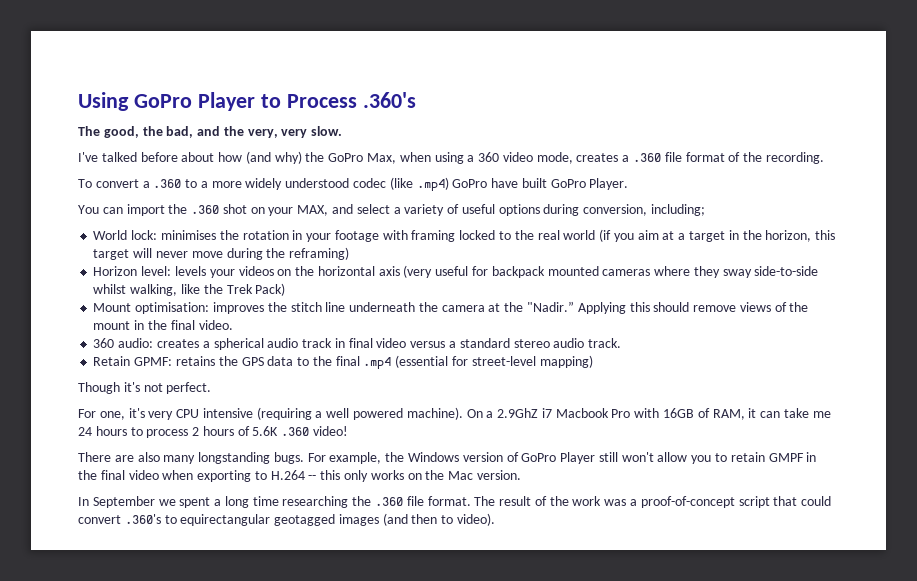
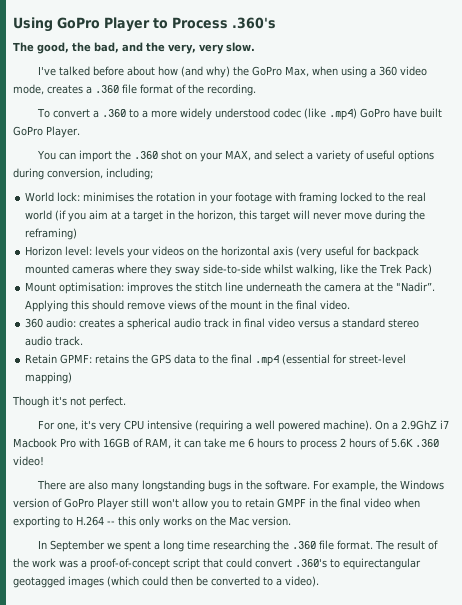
- Mount optimisation: improves the stitch line underneath the camera at the "Nadir.”
+ Mount optimisation: improves the stitch line underneath the camera at the "Nadir”.
- On a 2.9GhZ i7 Macbook Pro with 16GB of RAM, it can take me 24 hours to process 2 hours of 5.6K .360 video!
+ On a 2.9GhZ i7 Macbook Pro with 16GB of RAM, it can take me 6 hours to process 2 hours of 5.6K .360 video!
- There are also many longstanding bugs.
+ There are also many longstanding bugs in the software.
- The result of the work was a proof-of-concept script that could convert .360's to equirectangular geotagged images (and then to video).
+ The result of the work was a proof-of-concept script that could convert .360's to equirectangular geotagged images (which could then be converted to a video).

